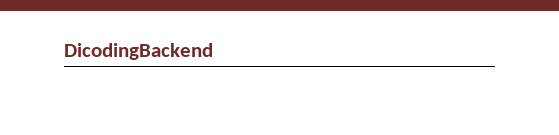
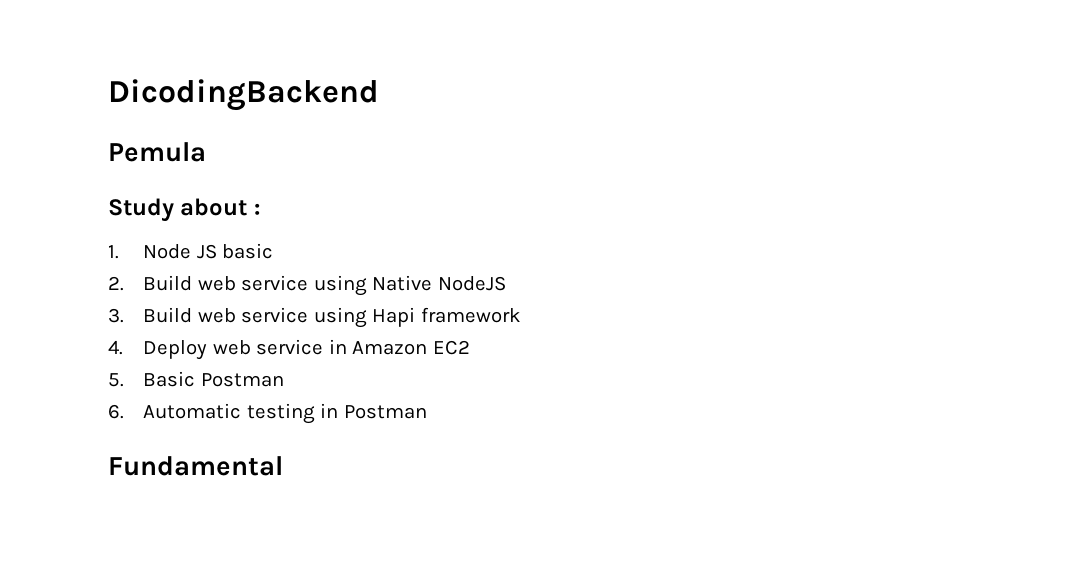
+ Pemula
+ Study about :
+ 1. Node JS basic
+ 2. Build web service using Native NodeJS
+ 3. Build web service using Hapi framework
+ 4. Deploy web service in Amazon EC2
+ 5. Basic Postman
+ 6. Automatic testing in Postman
+ Fundamental

